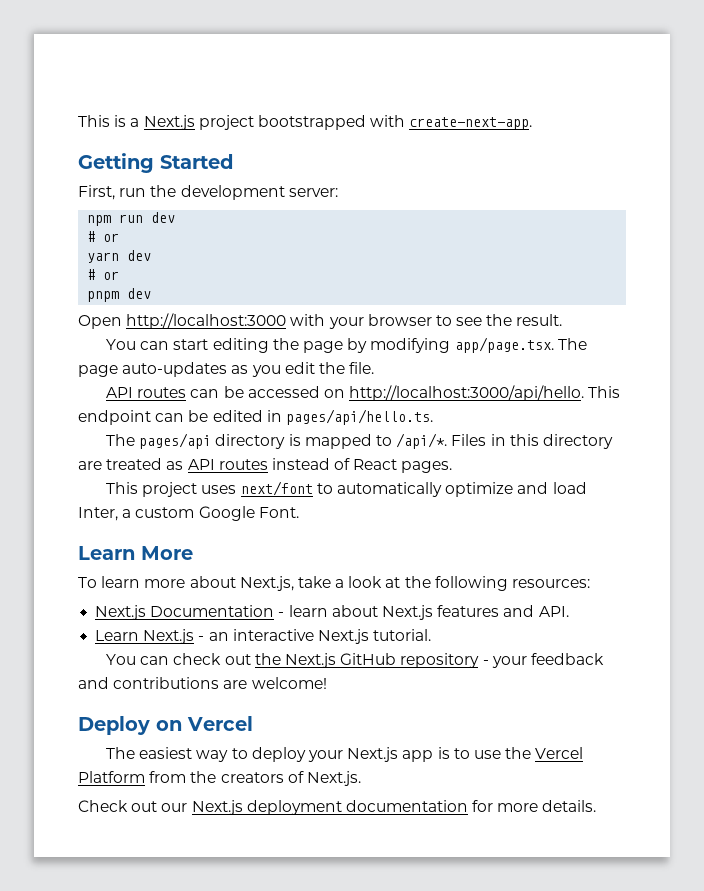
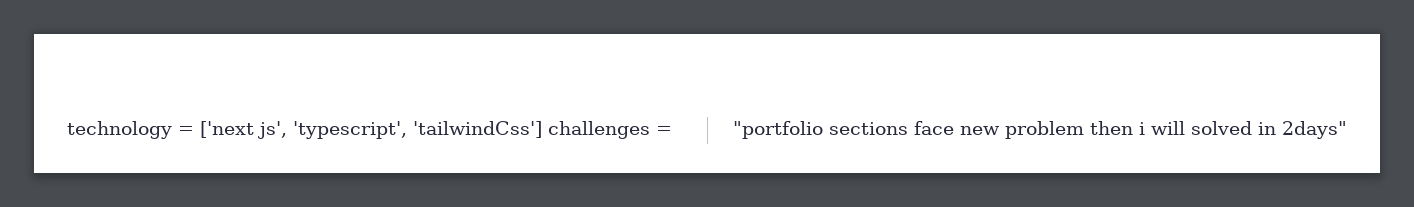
- This is a Next.js project bootstrapped with create-next-app.
- Getting Started
- First, run the development server:
- npm run dev
- # or
- yarn dev
- # or
- pnpm dev
- Open http://localhost:3000 with your browser to see the result.
- You can start editing the page by modifying app/page.tsx. The page auto-updates as you edit the file.
- API routes can be accessed on http://localhost:3000/api/hello. This endpoint can be edited in pages/api/hello.ts.
- The pages/api directory is mapped to /api/*. Files in this directory are treated as API routes instead of React pages.
- This project uses next/font to automatically optimize and load Inter, a custom Google Font.
- Learn More
- To learn more about Next.js, take a look at the following resources:
- Next.js Documentation - learn about Next.js features and API.
- Learn Next.js - an interactive Next.js tutorial.
- You can check out the Next.js GitHub repository - your feedback and contributions are welcome!
- Deploy on Vercel
- The easiest way to deploy your Next.js app is to use the Vercel Platform from the creators of Next.js.
- Check out our Next.js deployment documentation for more details.
+ technology = ['next js', 'typescript', 'tailwindCss'] challenges = "portfolio sections face new problem then i will solved in 2days"

